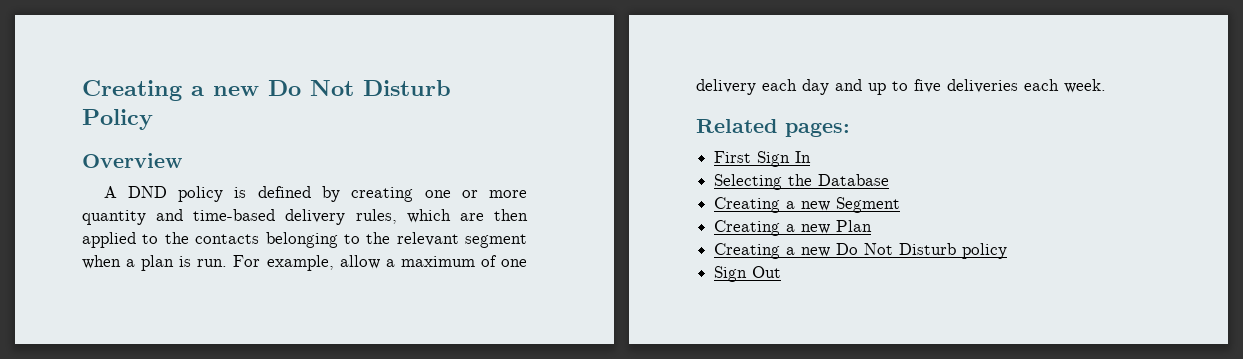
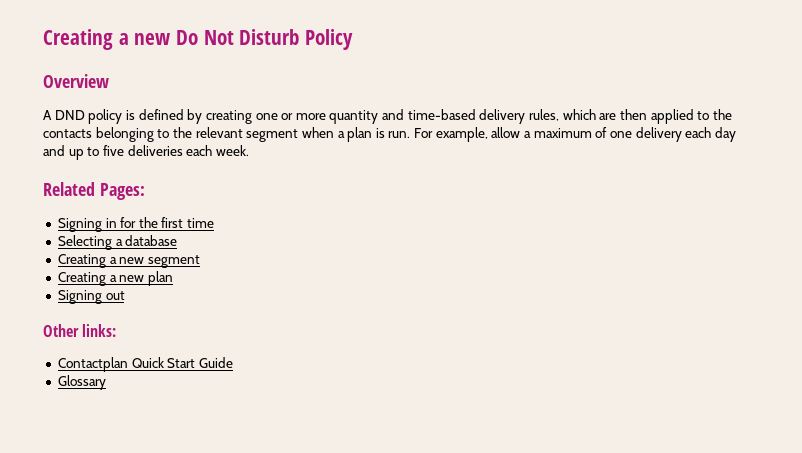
- Related pages:
- First Sign In
+ Related Pages:
+ Signing in for the first time
- Selecting the Database
- Creating a new Segment
- Creating a new Plan
- Creating a new Do Not Disturb policy
- Sign Out
+ Selecting a database
+ Creating a new segment
+ Creating a new plan
+ Signing out
+ Other links:
+ Contactplan Quick Start Guide
+ Glossary

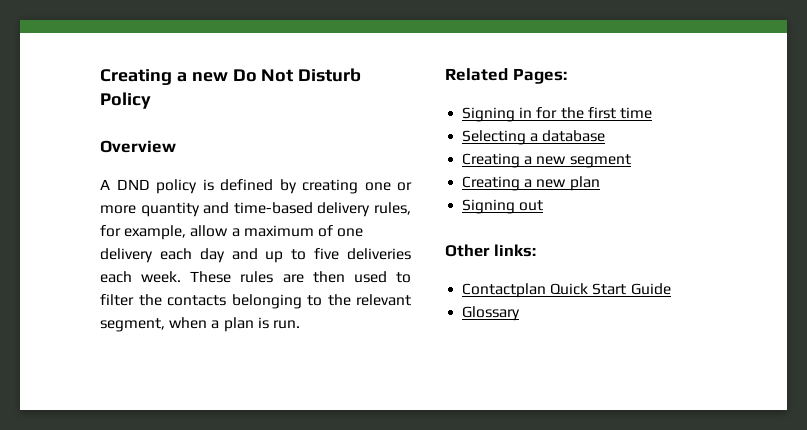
- A DND policy is defined by creating one or more quantity and time-based delivery rules, which are then applied to the contacts belonging to the relevant segment when a plan is run. For example, allow a maximum of one delivery each day and up to five deliveries each week.
+ A DND policy is defined by creating one or more quantity and time-based delivery rules, for example, allow a maximum of one delivery each day and up to five deliveries each week. These rules are then used to filter the contacts belonging to the relevant segment, when a plan is run.

